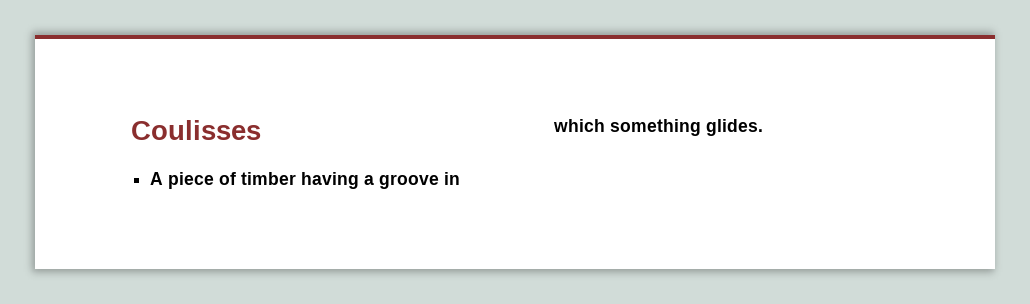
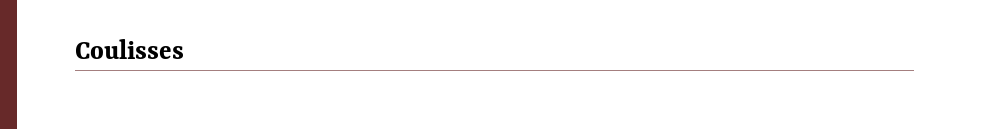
- A piece of timber having a groove in which something glides.

